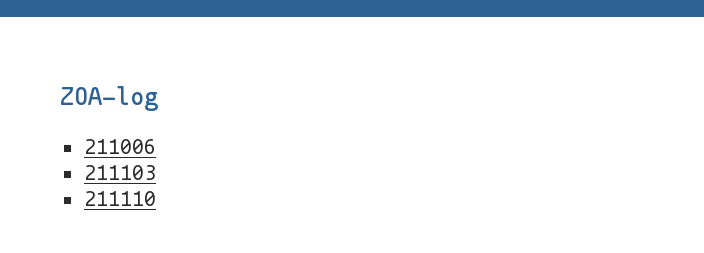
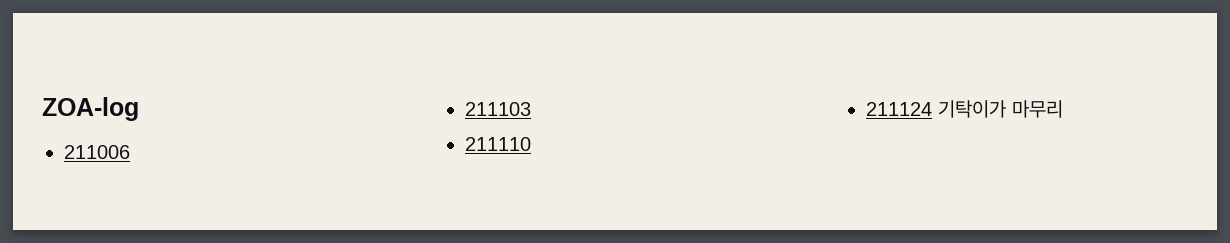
+ 211124 기탁이가 마무리

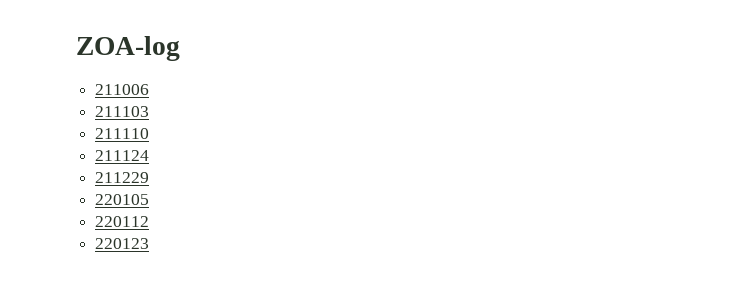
- 211124 기탁이가 마무리
+ 211124
+ 211229
+ 220105
+ 220112
+ 220123

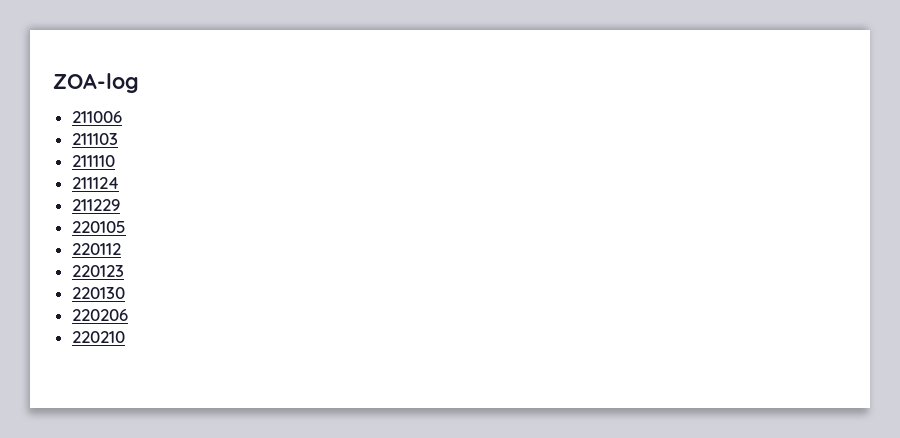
+ 220130
+ 220206
+ 220210

